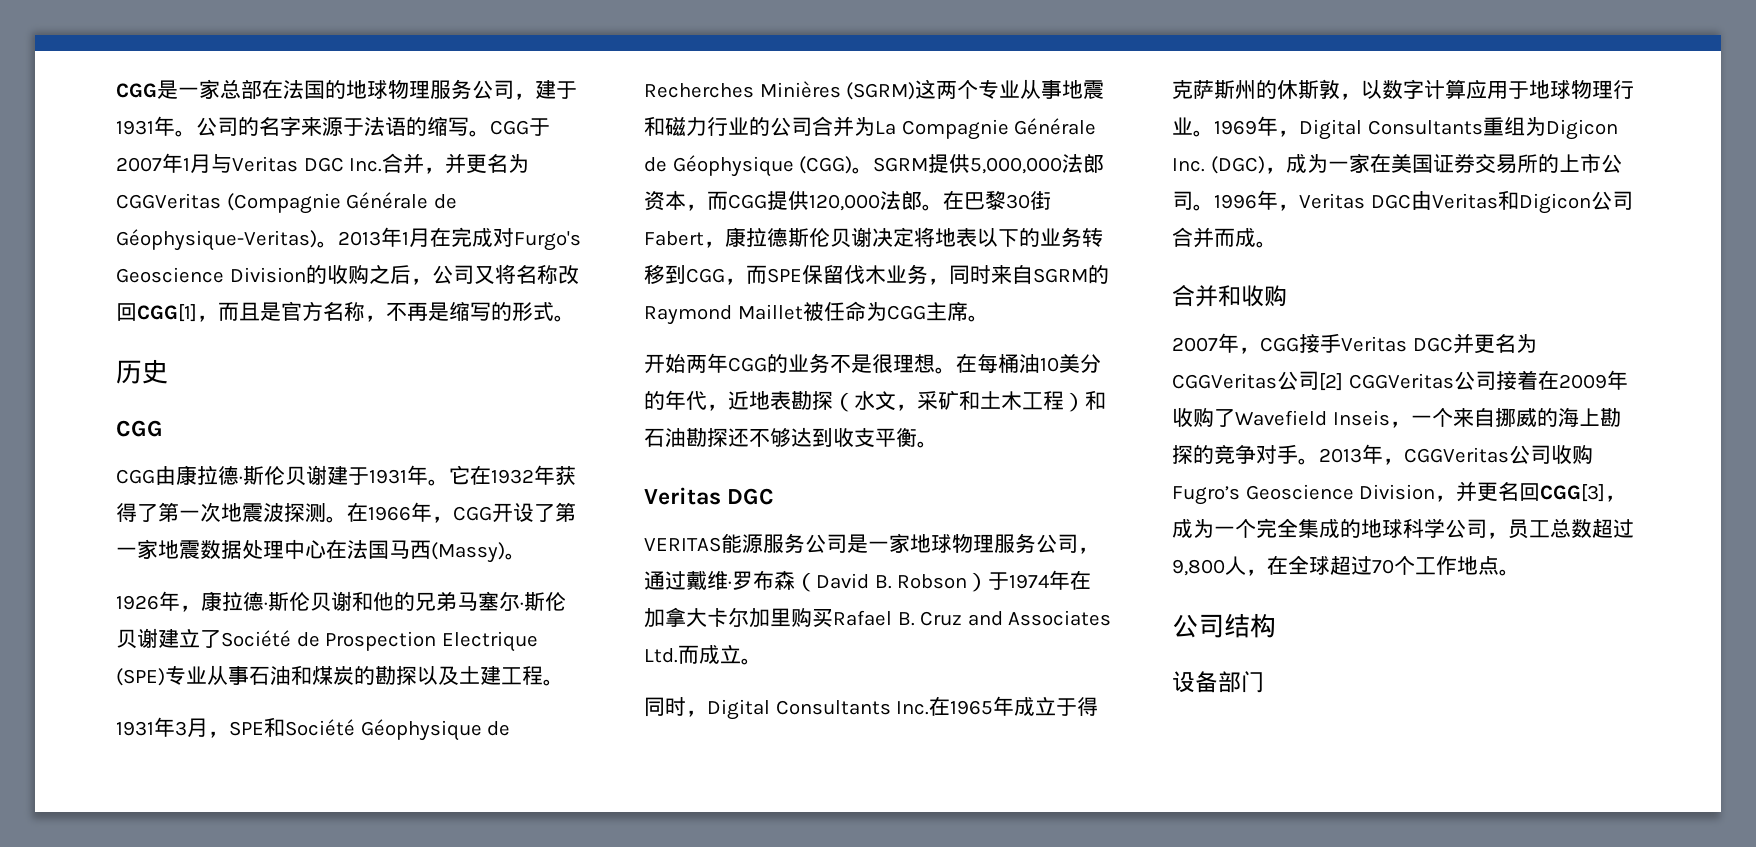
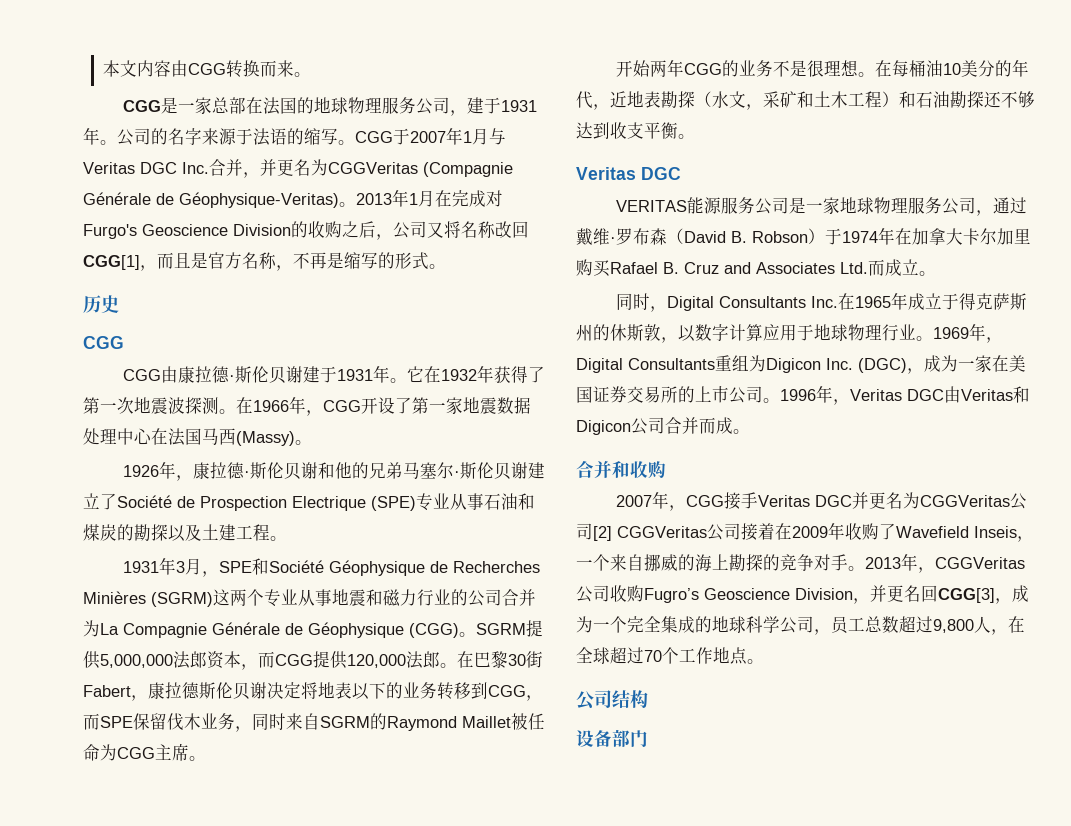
+ 本文内容由CGG转换而来。

